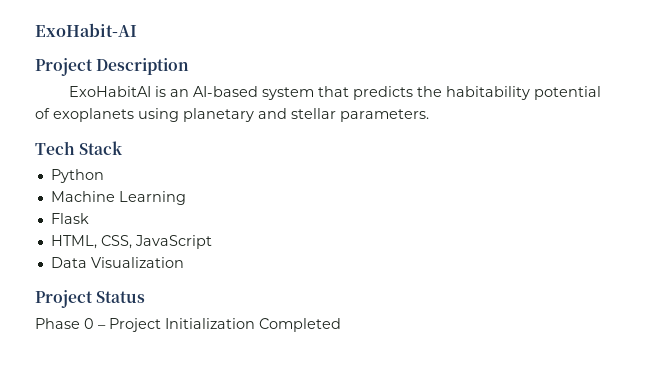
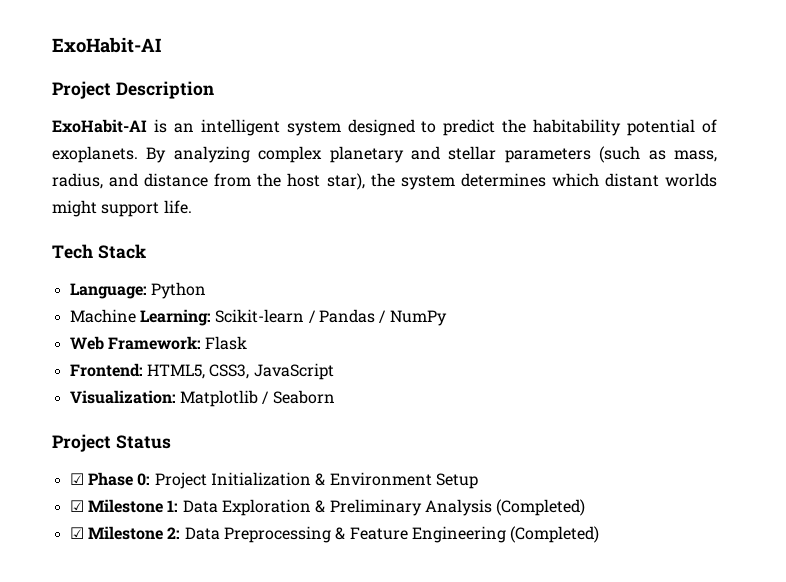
- ExoHabitAI is an AI-based system that predicts the habitability potential of exoplanets using planetary and stellar parameters.
+ ExoHabit-AI is an intelligent system designed to predict the habitability potential of exoplanets. By analyzing complex planetary and stellar parameters (such as mass, radius, and distance from the host star), the system determines which distant worlds might support life.
- Python
+ Language: Python
- Machine Learning
- Flask
- HTML, CSS, JavaScript
- Data Visualization
+ Machine Learning: Scikit-learn / Pandas / NumPy
+ Web Framework: Flask
+ Frontend: HTML5, CSS3, JavaScript
+ Visualization: Matplotlib / Seaborn
  Project Status
- Phase 0 – Project Initialization Completed
+ ☑ Phase 0: Project Initialization & Environment Setup
+ ☑ Milestone 1: Data Exploration & Preliminary Analysis (Completed)
+ ☑ Milestone 2: Data Preprocessing & Feature Engineering (Completed)

